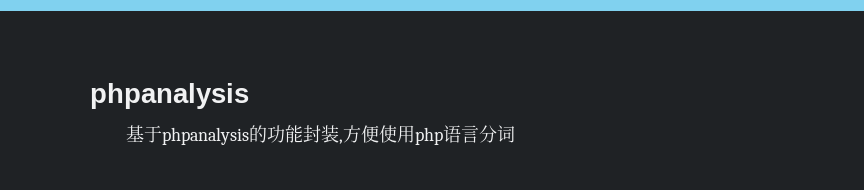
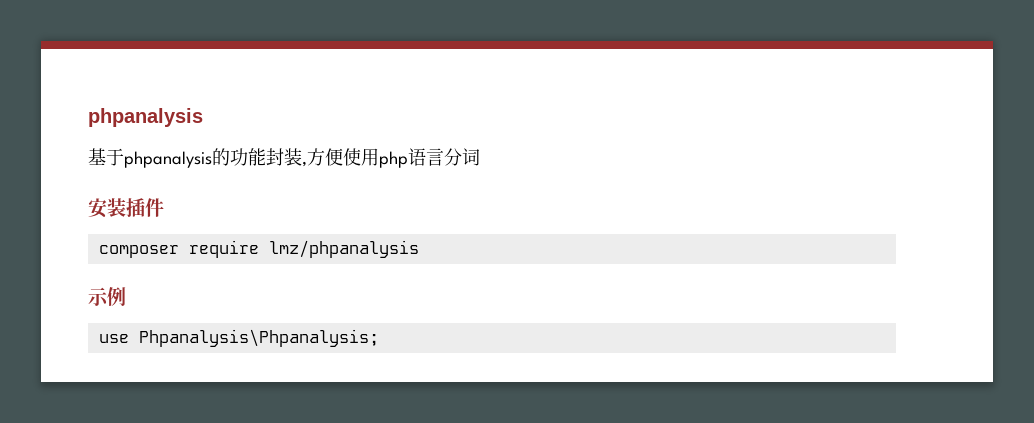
+ 安装插件
+ composer require lmz/phpanalysis
+ 示例
+ use Phpanalysis\Phpanalysis;

